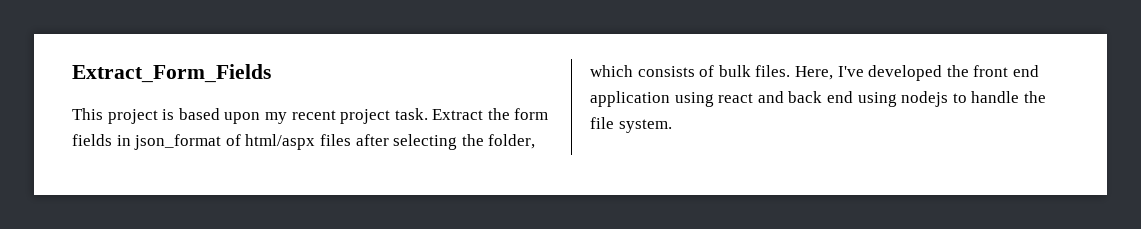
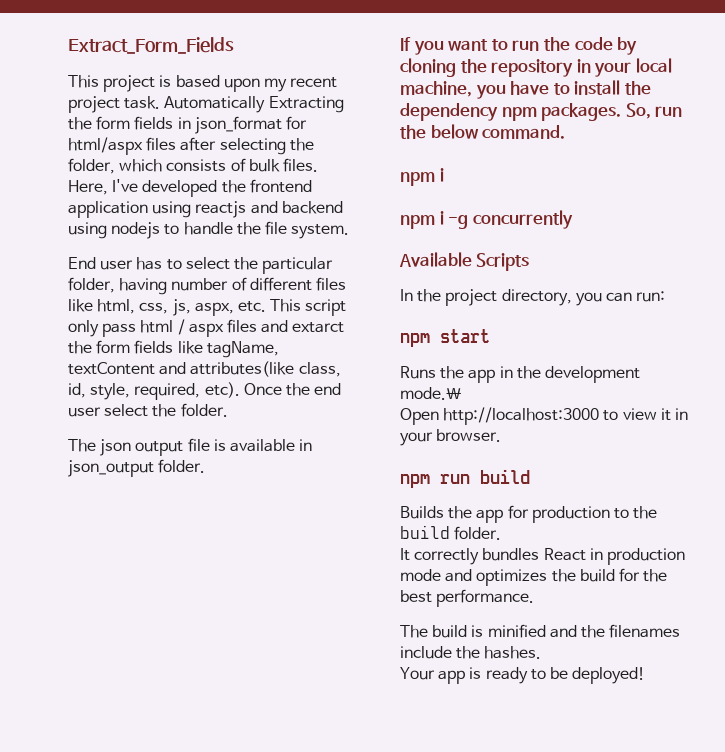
- Extract the form fields in json_format of html/aspx files after selecting the folder, which consists of bulk files.
+ Automatically Extracting the form fields in json_format for html/aspx files after selecting the folder, which consists of bulk files.
- Here, I've developed the front end application using react and back end using nodejs to handle the file system.
+ Here, I've developed the frontend application using reactjs and backend using nodejs to handle the file system.
+ End user has to select the particular folder, having number of different files like html, css, js, aspx, etc. This script only pass html / aspx files and extarct the form fields like tagName, textContent and attributes(like class, id, style, required, etc). Once the end user select the folder.
+ The json output file is available in json_output folder.
+ If you want to run the code by cloning the repository in your local machine, you have to install the dependency npm packages. So, run the below command.
+ npm i
+ npm i -g concurrently
+ Available Scripts
+ In the project directory, you can run:
+ npm start
+ Runs the app in the development mode.\
+ Open http://localhost:3000 to view it in your browser.
+ npm run build
+ Builds the app for production to the build folder.
+ It correctly bundles React in production mode and optimizes the build for the best performance.
+ The build is minified and the filenames include the hashes.
+ Your app is ready to be deployed!

